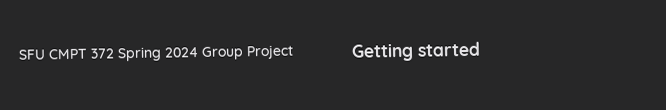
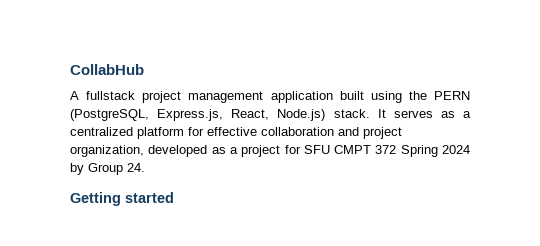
- SFU CMPT 372 Spring 2024 Group Project
+ CollabHub
+ A fullstack project management application built using the PERN (PostgreSQL, Express.js, React, Node.js) stack. It serves as a centralized platform for effective collaboration and project organization, developed as a project for SFU CMPT 372 Spring 2024 by Group 24.

